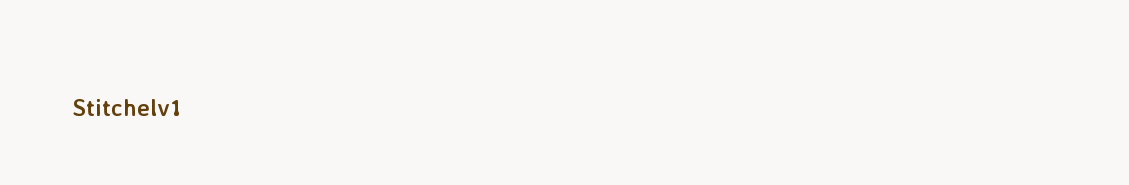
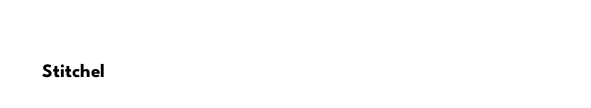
- Stitchelv1
+ Stitchel

